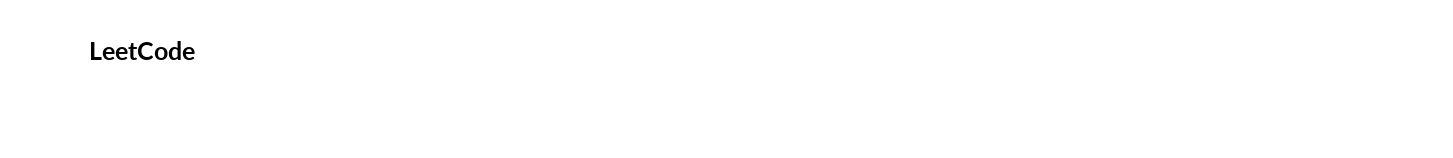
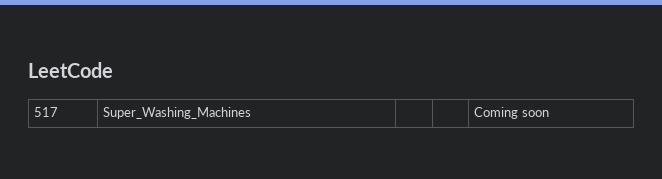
+ 517 | Super_Washing_Machines | | | Coming soon

